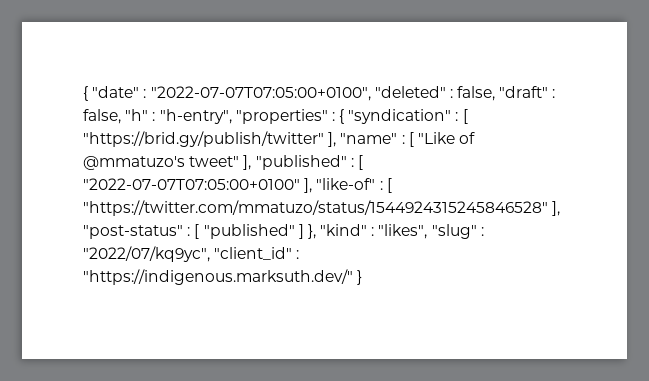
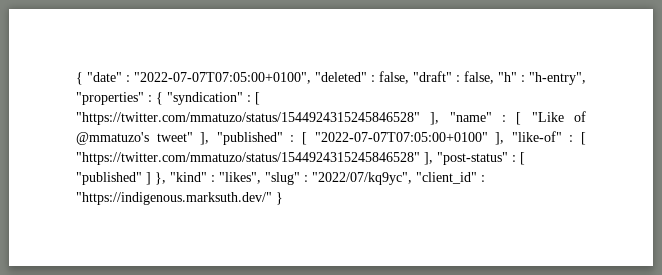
- { "date" : "2022-07-07T07:05:00+0100", "deleted" : false, "draft" : false, "h" : "h-entry", "properties" : { "syndication" : [ "https://brid.gy/publish/twitter" ], "name" : [ "Like of @mmatuzo's tweet" ], "published" : [ "2022-07-07T07:05:00+0100" ], "like-of" : [ "https://twitter.com/mmatuzo/status/1544924315245846528" ], "post-status" : [ "published" ] }, "kind" : "likes", "slug" : "2022/07/kq9yc", "client_id" : "https://indigenous.marksuth.dev/" }
+ { "date" : "2022-07-07T07:05:00+0100", "deleted" : false, "draft" : false, "h" : "h-entry", "properties" : { "syndication" : [ "https://twitter.com/mmatuzo/status/1544924315245846528" ], "name" : [ "Like of @mmatuzo's tweet" ], "published" : [ "2022-07-07T07:05:00+0100" ], "like-of" : [ "https://twitter.com/mmatuzo/status/1544924315245846528" ], "post-status" : [ "published" ] }, "kind" : "likes", "slug" : "2022/07/kq9yc", "client_id" : "https://indigenous.marksuth.dev/" }

